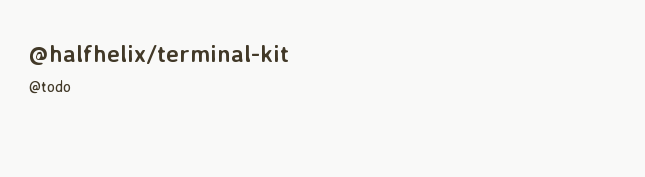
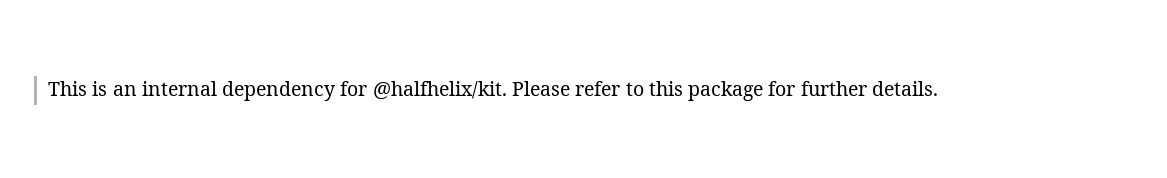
- @halfhelix/terminal-kit
- @todo
+ This is an internal dependency for @halfhelix/kit. Please refer to this package for further details.

